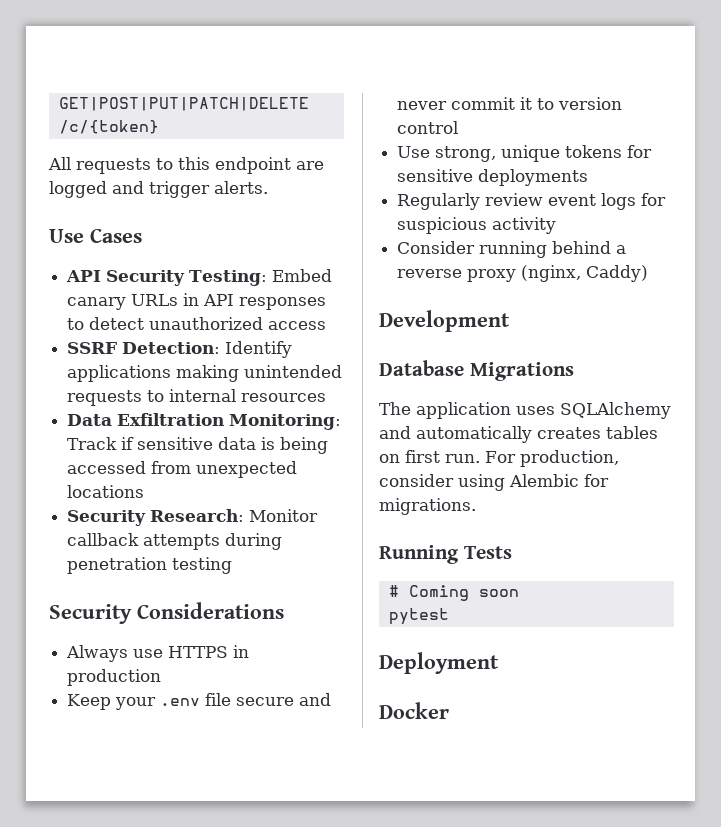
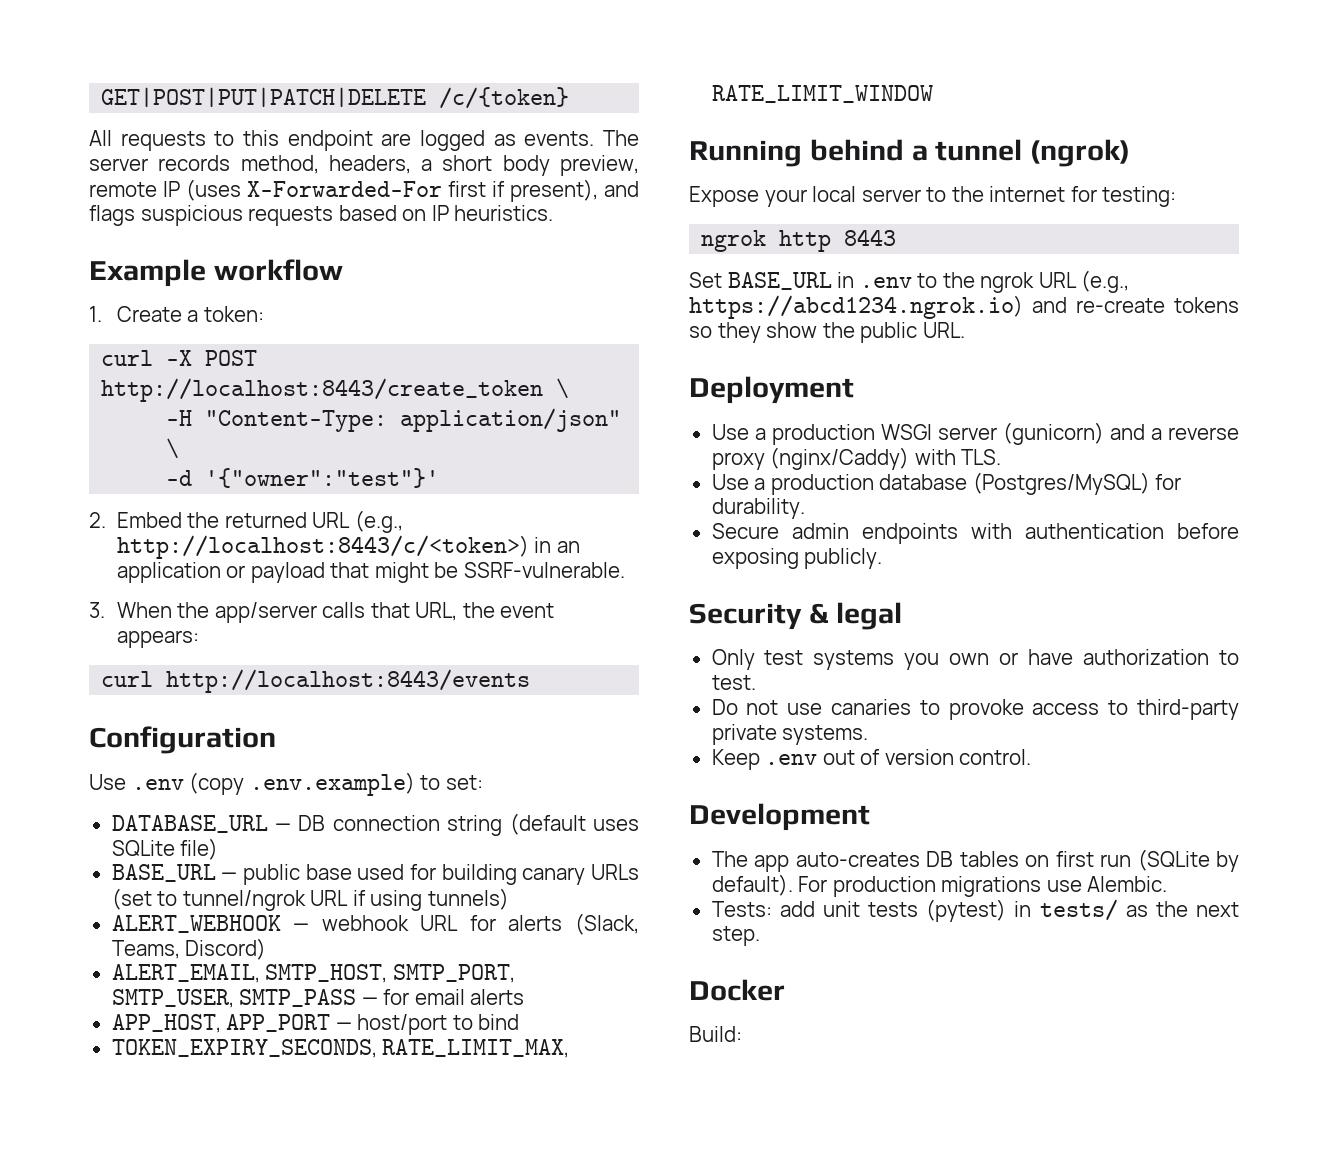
- All requests to this endpoint are logged and trigger alerts.
- Use Cases
- API Security Testing: Embed canary URLs in API responses to detect unauthorized access
- SSRF Detection: Identify applications making unintended requests to internal resources
- Data Exfiltration Monitoring: Track if sensitive data is being accessed from unexpected locations
- Security Research: Monitor callback attempts during penetration testing
- Security Considerations
- Always use HTTPS in production
- Keep your .env file secure and never commit it to version control
- Use strong, unique tokens for sensitive deployments
- Regularly review event logs for suspicious activity
- Consider running behind a reverse proxy (nginx, Caddy)
+ All requests to this endpoint are logged as events. The server records method, headers, a short body preview, remote IP (uses X-Forwarded-For first if present), and flags suspicious requests based on IP heuristics.
+ Example workflow
+ 1. Create a token:
+ curl -X POST http://localhost:8443/create_token \
+ -H "Content-Type: application/json" \
+ -d '{"owner":"test"}'
+ 2. Embed the returned URL (e.g., http://localhost:8443/c/<token>) in an application or payload that might be SSRF-vulnerable.
+ 3. When the app/server calls that URL, the event appears:
+ curl http://localhost:8443/events
+ Configuration
+ Use .env (copy .env.example) to set:
+ DATABASE_URL — DB connection string (default uses SQLite file)
+ BASE_URL — public base used for building canary URLs (set to tunnel/ngrok URL if using tunnels)
+ ALERT_WEBHOOK — webhook URL for alerts (Slack, Teams, Discord)
+ ALERT_EMAIL, SMTP_HOST, SMTP_PORT, SMTP_USER, SMTP_PASS — for email alerts
+ APP_HOST, APP_PORT — host/port to bind
+ TOKEN_EXPIRY_SECONDS, RATE_LIMIT_MAX, RATE_LIMIT_WINDOW
+ Running behind a tunnel (ngrok)
+ Expose your local server to the internet for testing:
+ ngrok http 8443
+ Set BASE_URL in .env to the ngrok URL (e.g., https://abcd1234.ngrok.io) and re-create tokens so they show the public URL.
+ Deployment
+ Use a production WSGI server (gunicorn) and a reverse proxy (nginx/Caddy) with TLS.
+ Use a production database (Postgres/MySQL) for durability.
+ Secure admin endpoints with authentication before exposing publicly.
+ Security & legal
+ Only test systems you own or have authorization to test.
+ Do not use canaries to provoke access to third-party private systems.
+ Keep .env out of version control.
- Database Migrations
- The application uses SQLAlchemy and automatically creates tables on first run. For production, consider using Alembic for migrations.
- Running Tests
- # Coming soon
- pytest
- Deployment
+ The app auto-creates DB tables on first run (SQLite by default). For production migrations use Alembic.
+ Tests: add unit tests (pytest) in tests/ as the next step.
+ Build:

